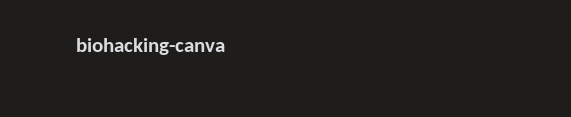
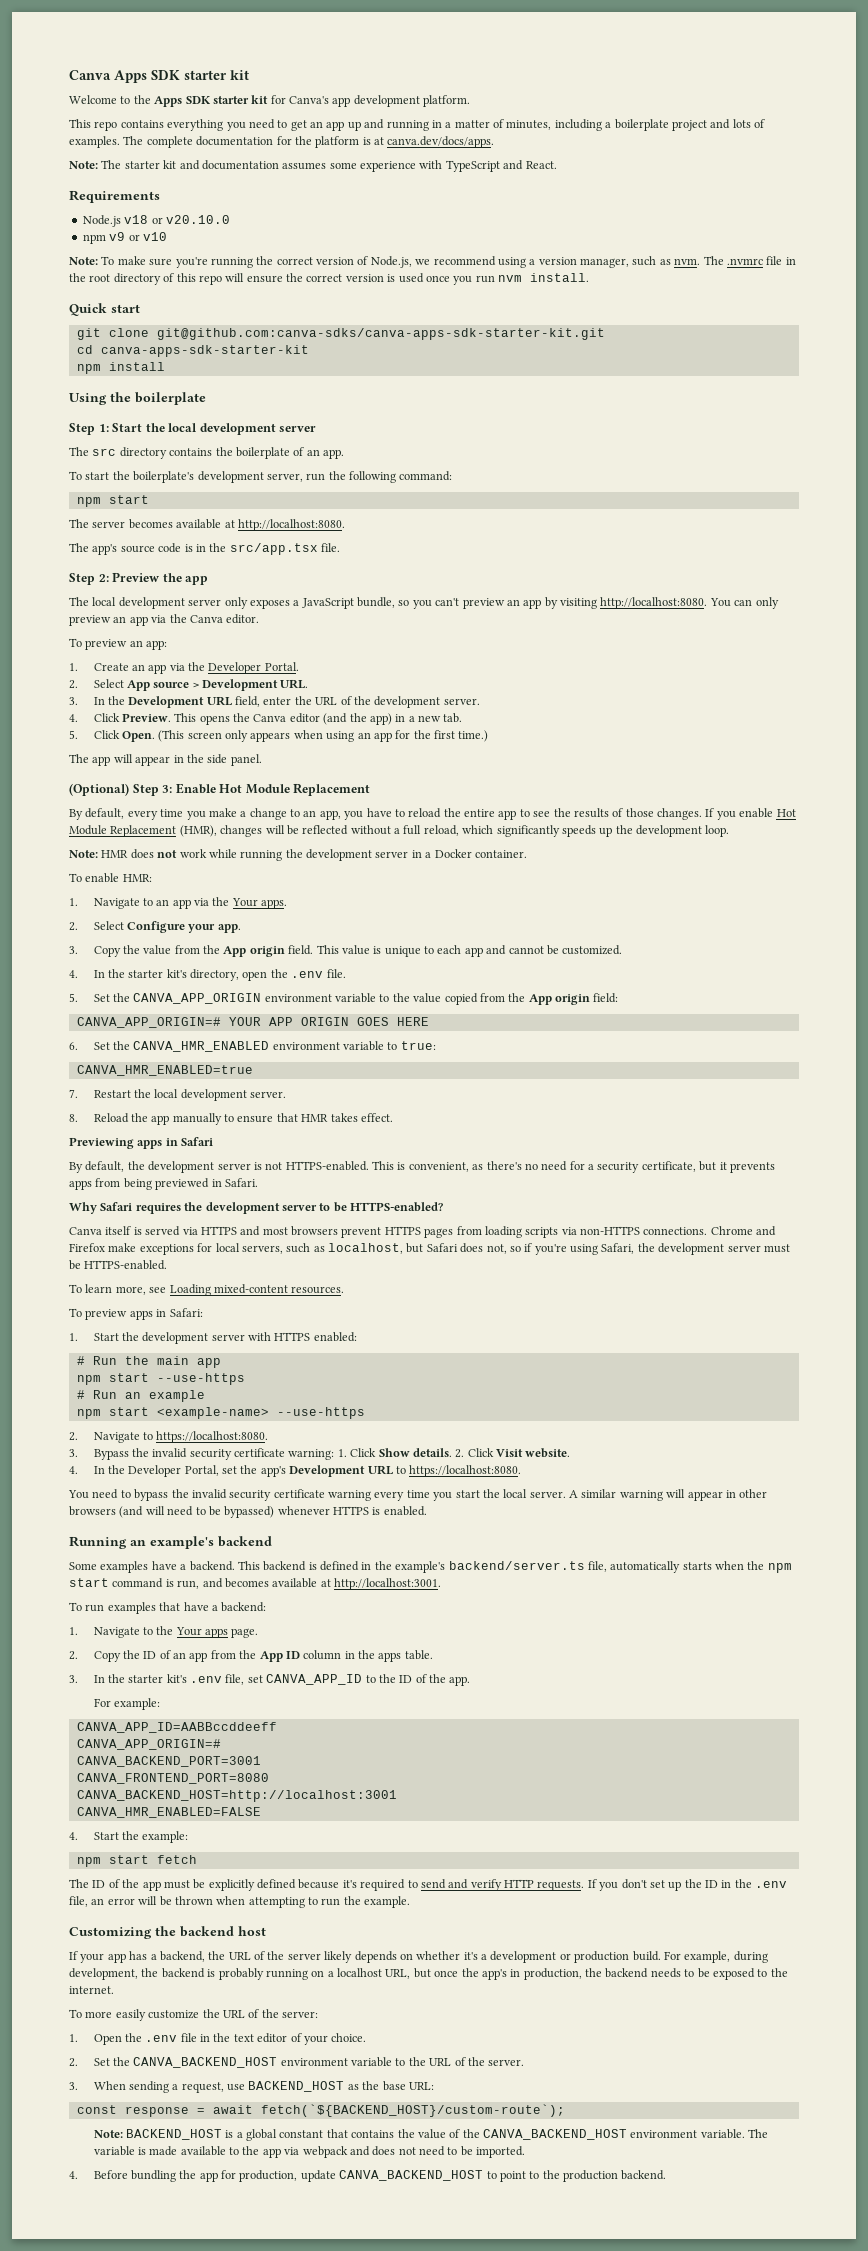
- biohacking-canva
+ Canva Apps SDK starter kit
+ Welcome to the Apps SDK starter kit for Canva's app development platform.
+ This repo contains everything you need to get an app up and running in a matter of minutes, including a boilerplate project and lots of examples. The complete documentation for the platform is at canva.dev/docs/apps.
+ Note: The starter kit and documentation assumes some experience with TypeScript and React.
+ Requirements
+ Node.js v18 or v20.10.0
+ npm v9 or v10
+ Note: To make sure you're running the correct version of Node.js, we recommend using a version manager, such as nvm. The .nvmrc file in the root directory of this repo will ensure the correct version is used once you run nvm install.
+ Quick start
+ git clone git@github.com:canva-sdks/canva-apps-sdk-starter-kit.git
+ cd canva-apps-sdk-starter-kit
+ npm install
+ Using the boilerplate
+ Step 1: Start the local development server
+ The src directory contains the boilerplate of an app.
+ To start the boilerplate's development server, run the following command:
+ npm start
+ The server becomes available at http://localhost:8080.
+ The app's source code is in the src/app.tsx file.
+ Step 2: Preview the app
+ The local development server only exposes a JavaScript bundle, so you can't preview an app by visiting http://localhost:8080. You can only preview an app via the Canva editor.
+ To preview an app:
+ 1. Create an app via the Developer Portal.
+ 2. Select App source > Development URL.
+ 3. In the Development URL field, enter the URL of the development server.
+ 4. Click Preview. This opens the Canva editor (and the app) in a new tab.
+ 5. Click Open. (This screen only appears when using an app for the first time.)
+ The app will appear in the side panel.
+ (Optional) Step 3: Enable Hot Module Replacement
+ By default, every time you make a change to an app, you have to reload the entire app to see the results of those changes. If you enable Hot Module Replacement (HMR), changes will be reflected without a full reload, which significantly speeds up the development loop.
+ Note: HMR does not work while running the development server in a Docker container.
+ To enable HMR:
+ 1. Navigate to an app via the Your apps.
+ 2. Select Configure your app.
+ 3. Copy the value from the App origin field. This value is unique to each app and cannot be customized.
+ 4. In the starter kit's directory, open the .env file.
+ 5. Set the CANVA_APP_ORIGIN environment variable to the value copied from the App origin field:
+ CANVA_APP_ORIGIN=# YOUR APP ORIGIN GOES HERE
+ 6. Set the CANVA_HMR_ENABLED environment variable to true:
+ CANVA_HMR_ENABLED=true
+ 7. Restart the local development server.
+ 8. Reload the app manually to ensure that HMR takes effect.
+ Previewing apps in Safari
+ By default, the development server is not HTTPS-enabled. This is convenient, as there's no need for a security certificate, but it prevents apps from being previewed in Safari.
+ Why Safari requires the development server to be HTTPS-enabled?
+ Canva itself is served via HTTPS and most browsers prevent HTTPS pages from loading scripts via non-HTTPS connections. Chrome and Firefox make exceptions for local servers, such as localhost, but Safari does not, so if you're using Safari, the development server must be HTTPS-enabled.
+ To learn more, see Loading mixed-content resources.
+ To preview apps in Safari:
+ 1. Start the development server with HTTPS enabled:
+ # Run the main app
+ npm start --use-https
+ # Run an example
+ npm start <example-name> --use-https
+ 2. Navigate to https://localhost:8080.
+ 3. Bypass the invalid security certificate warning: 1. Click Show details. 2. Click Visit website.
+ 4. In the Developer Portal, set the app's Development URL to https://localhost:8080.
+ You need to bypass the invalid security certificate warning every time you start the local server. A similar warning will appear in other browsers (and will need to be bypassed) whenever HTTPS is enabled.
+ Running an example's backend
+ Some examples have a backend. This backend is defined in the example's backend/server.ts file, automatically starts when the npm start command is run, and becomes available at http://localhost:3001.
+ To run examples that have a backend:
+ 1. Navigate to the Your apps page.
+ 2. Copy the ID of an app from the App ID column in the apps table.
+ 3. In the starter kit's .env file, set CANVA_APP_ID to the ID of the app.
+ For example:
+ CANVA_APP_ID=AABBccddeeff
+ CANVA_APP_ORIGIN=#
+ CANVA_BACKEND_PORT=3001
+ CANVA_FRONTEND_PORT=8080
+ CANVA_BACKEND_HOST=http://localhost:3001
+ CANVA_HMR_ENABLED=FALSE
+ 4. Start the example:
+ npm start fetch
+ The ID of the app must be explicitly defined because it's required to send and verify HTTP requests. If you don't set up the ID in the .env file, an error will be thrown when attempting to run the example.
+ Customizing the backend host
+ If your app has a backend, the URL of the server likely depends on whether it's a development or production build. For example, during development, the backend is probably running on a localhost URL, but once the app's in production, the backend needs to be exposed to the internet.
+ To more easily customize the URL of the server:
+ 1. Open the .env file in the text editor of your choice.
+ 2. Set the CANVA_BACKEND_HOST environment variable to the URL of the server.
+ 3. When sending a request, use BACKEND_HOST as the base URL:
+ const response = await fetch(`${BACKEND_HOST}/custom-route`);
+ Note: BACKEND_HOST is a global constant that contains the value of the CANVA_BACKEND_HOST environment variable. The variable is made available to the app via webpack and does not need to be imported.
+ 4. Before bundling the app for production, update CANVA_BACKEND_HOST to point to the production backend.

